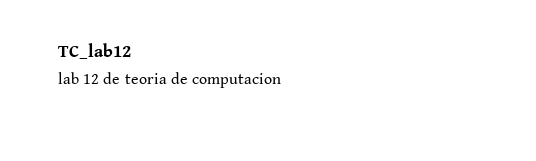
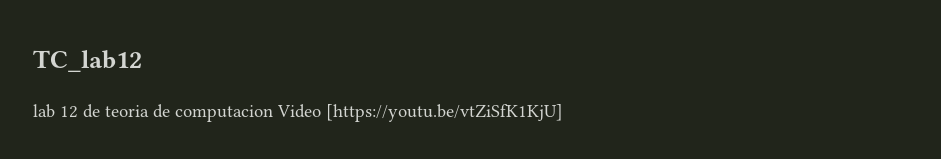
- lab 12 de teoria de computacion
+ lab 12 de teoria de computacion Video [https://youtu.be/vtZiSfK1KjU]

